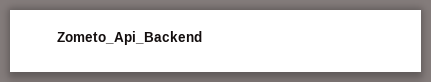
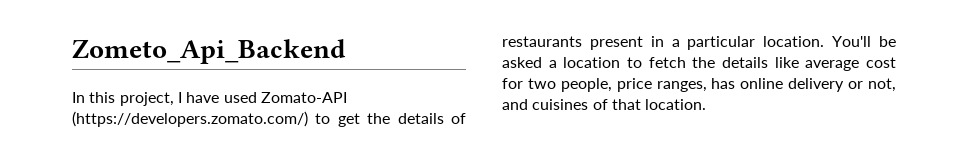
+ In this project, I have used Zomato-API (https://developers.zomato.com/) to get the details of restaurants present in a particular location. You'll be asked a location to fetch the details like average cost for two people, price ranges, has online delivery or not, and cuisines of that location.

